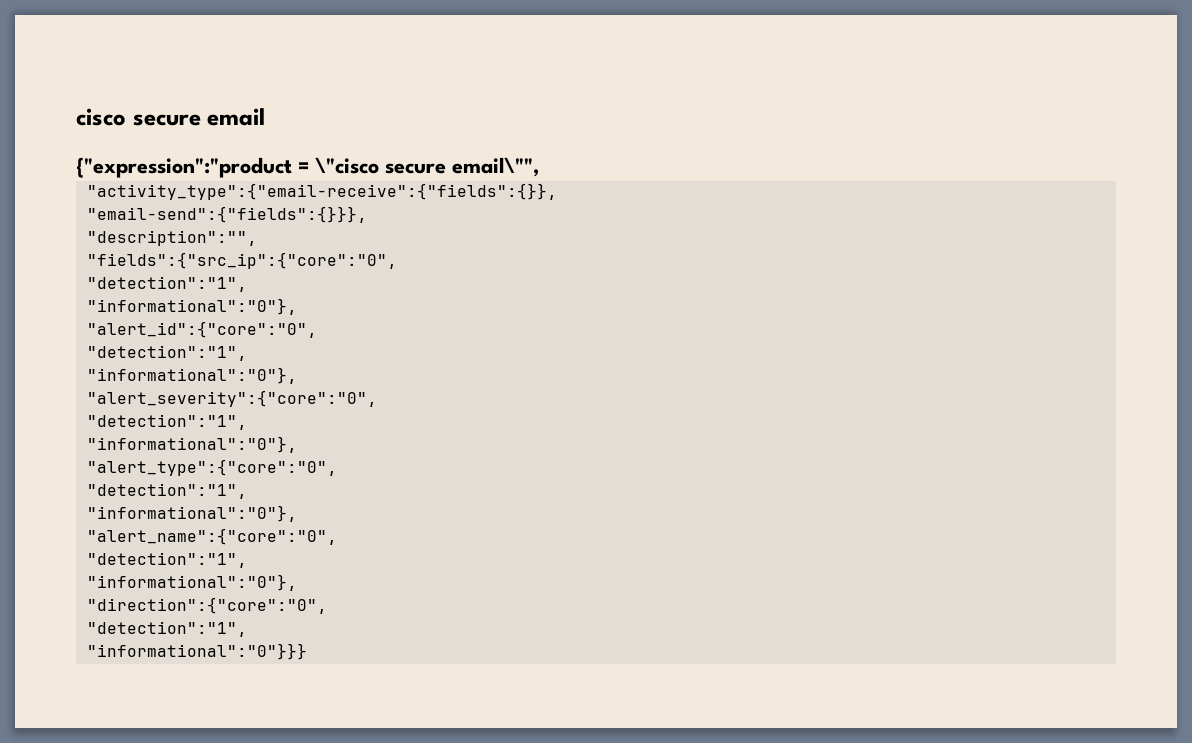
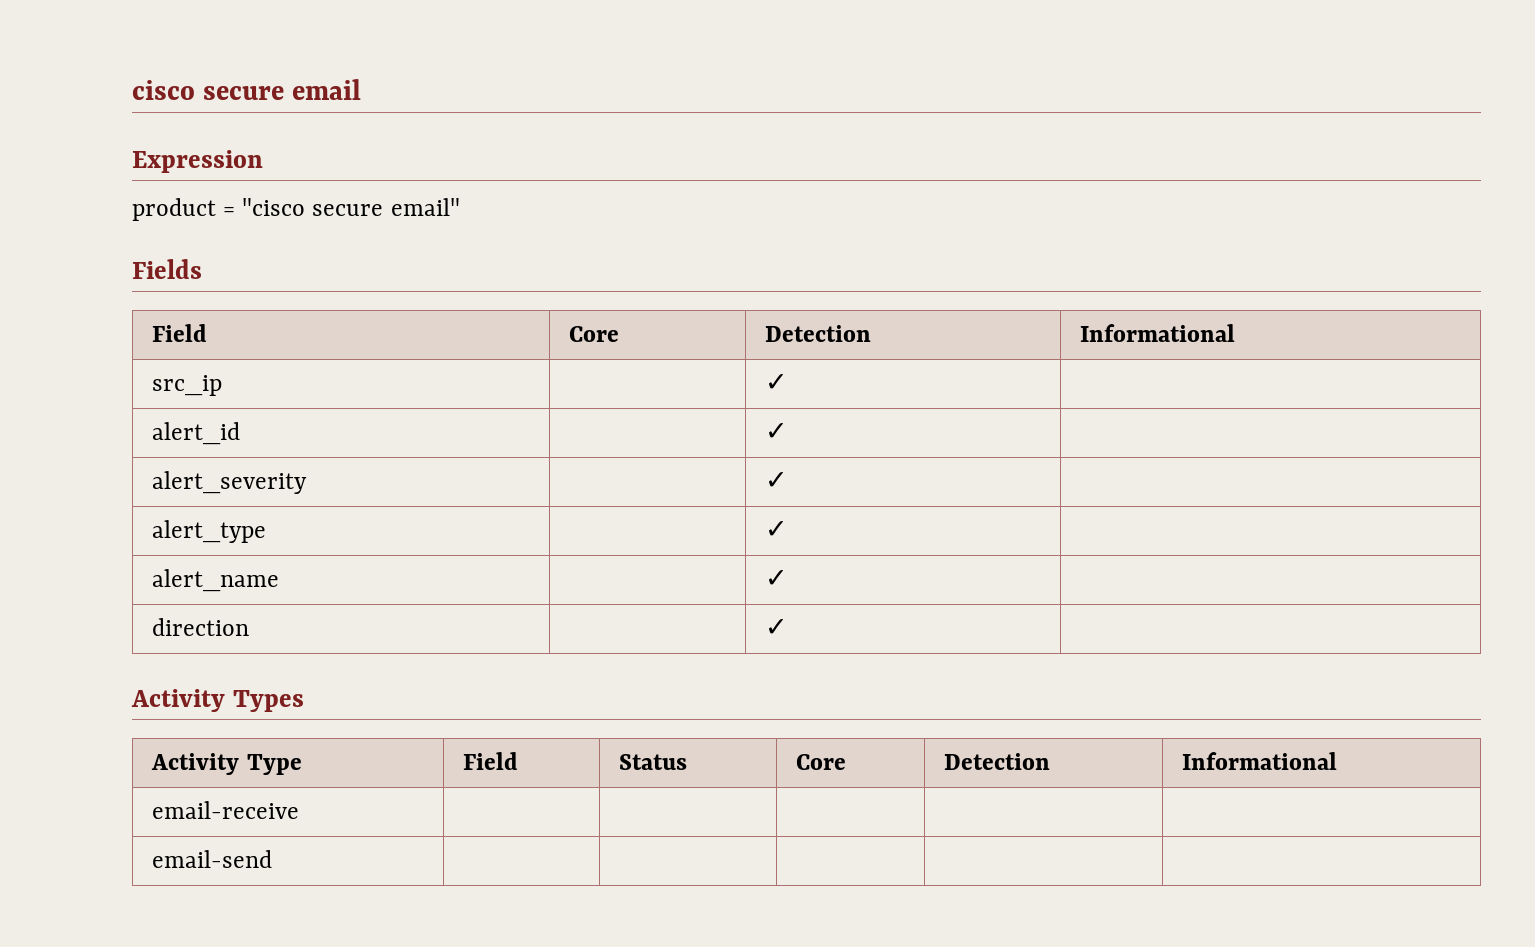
- {"expression":"product = \"cisco secure email\"",
- "activity_type":{"email-receive":{"fields":{}},
- "email-send":{"fields":{}}},
- "description":"",
- "fields":{"src_ip":{"core":"0",
- "detection":"1",
- "informational":"0"},
- "alert_id":{"core":"0",
- "detection":"1",
- "informational":"0"},
- "alert_severity":{"core":"0",
- "detection":"1",
- "informational":"0"},
- "alert_type":{"core":"0",
- "detection":"1",
- "informational":"0"},
- "alert_name":{"core":"0",
- "detection":"1",
- "informational":"0"},
- "direction":{"core":"0",
- "detection":"1",
- "informational":"0"}}}
+ Expression
+ product = "cisco secure email"
+ Fields
+ Field | Core | Detection | Informational
+ src_ip | | ✓ |
+ alert_id | | ✓ |
+ alert_severity | | ✓ |
+ alert_type | | ✓ |
+ alert_name | | ✓ |
+ direction | | ✓ |
+ Activity Types
+ Activity Type | Field | Status | Core | Detection | Informational
+ email-receive | | | | |
+ email-send | | | | |

